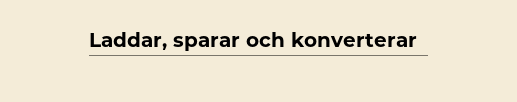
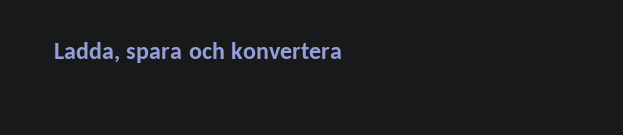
- Laddar, sparar och konverterar
+ Ladda, spara och konvertera

